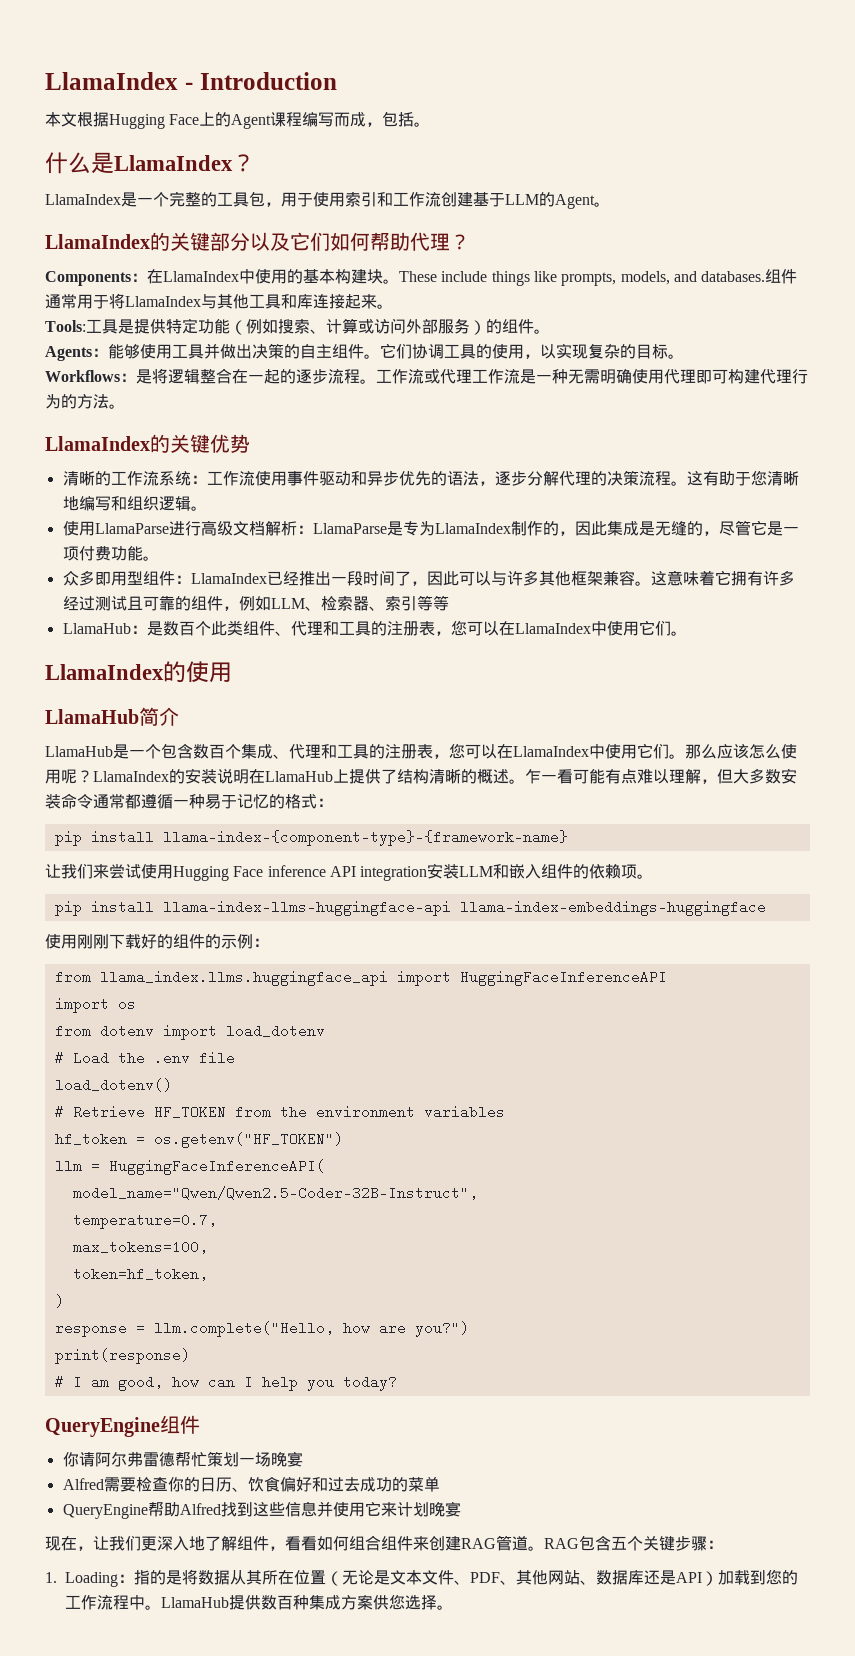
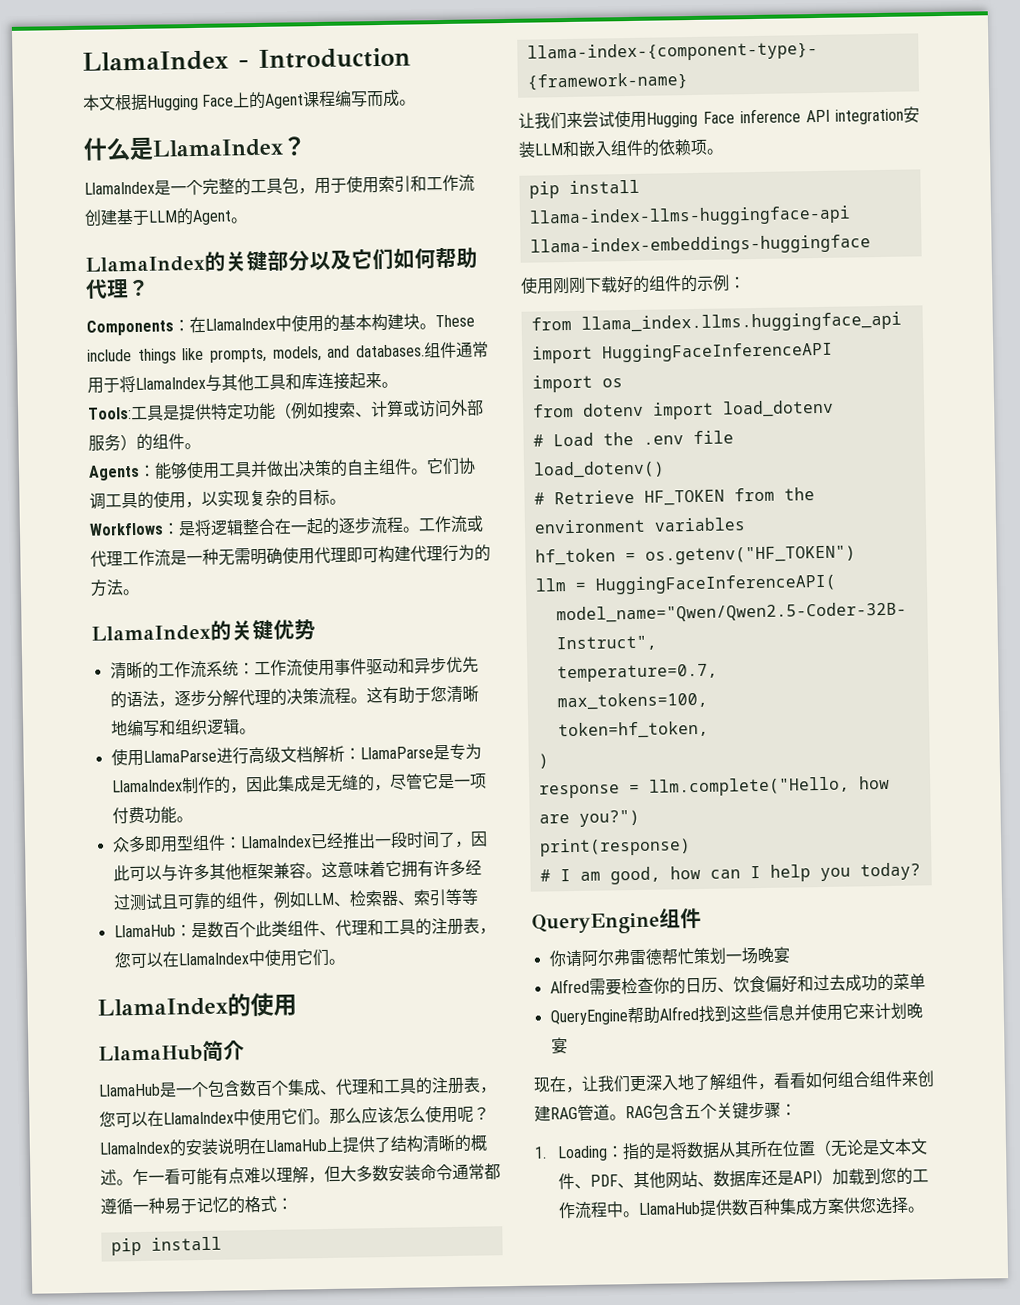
- 本文根据Hugging Face上的Agent课程编写而成，包括。
+ 本文根据Hugging Face上的Agent课程编写而成。

